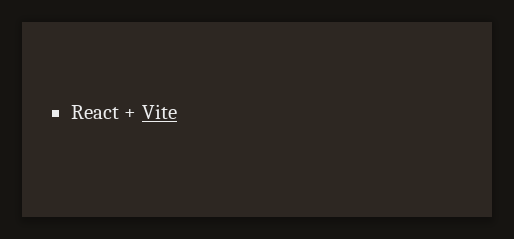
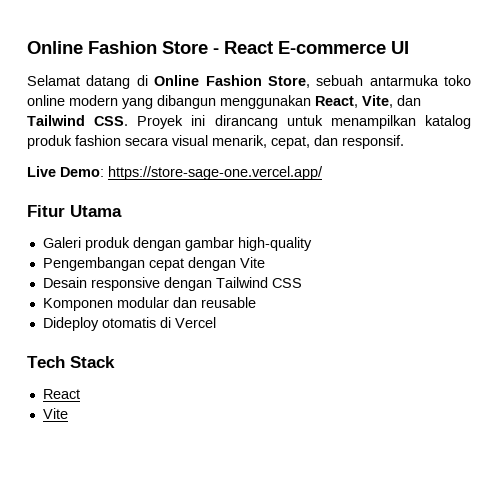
- React + Vite
+ Online Fashion Store - React E-commerce UI
+ Selamat datang di Online Fashion Store, sebuah antarmuka toko online modern yang dibangun menggunakan React, Vite, dan Tailwind CSS. Proyek ini dirancang untuk menampilkan katalog produk fashion secara visual menarik, cepat, dan responsif.
+ Live Demo: https://store-sage-one.vercel.app/
+ Fitur Utama
+ Galeri produk dengan gambar high-quality
+ Pengembangan cepat dengan Vite
+ Desain responsive dengan Tailwind CSS
+ Komponen modular dan reusable
+ Dideploy otomatis di Vercel
+ Tech Stack
+ React
+ Vite

